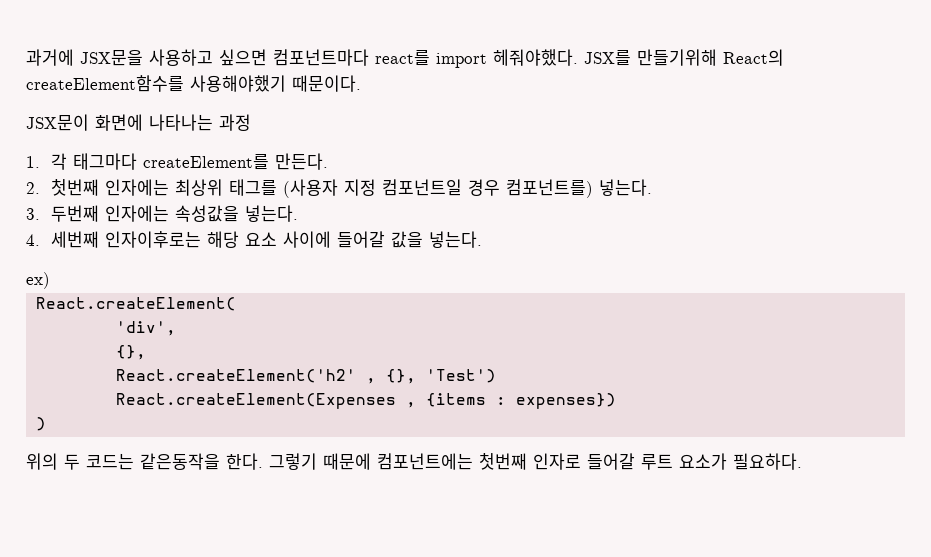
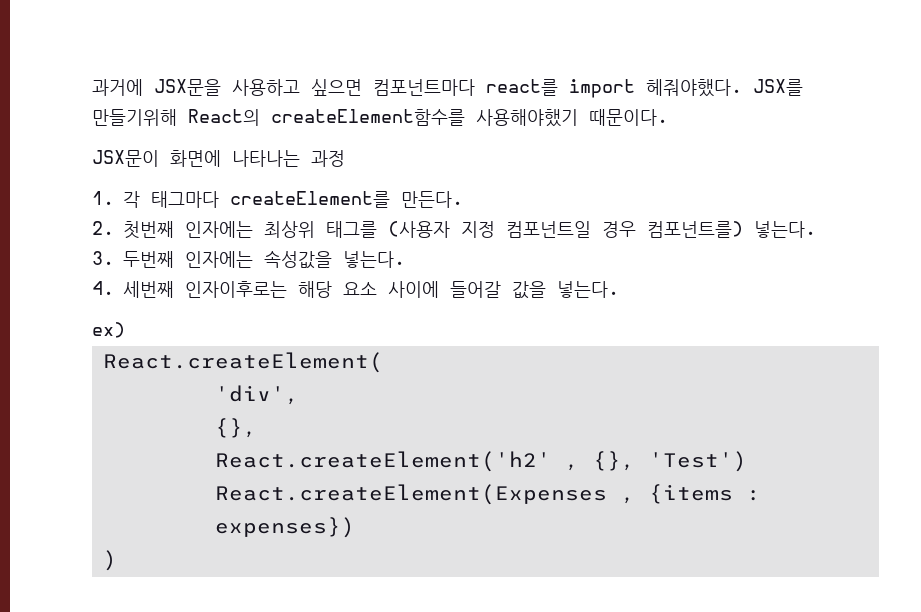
- 위의 두 코드는 같은동작을 한다. 그렇기 때문에 컴포넌트에는 첫번째 인자로 들어갈 루트 요소가 필요하다.

